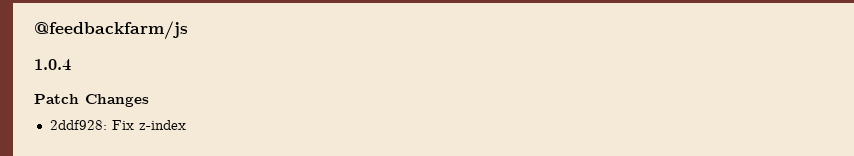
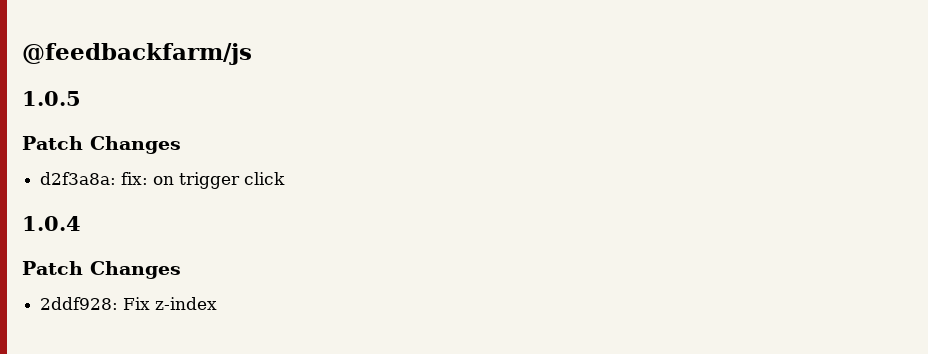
+ 1.0.5
+ Patch Changes
+ d2f3a8a: fix: on trigger click

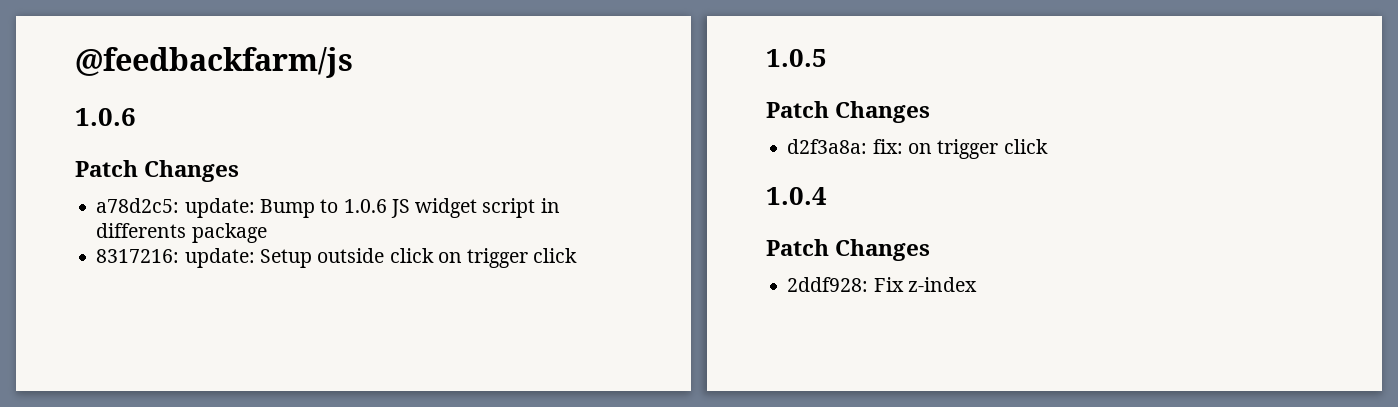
  @feedbackfarm/js
+ 1.0.6
+ Patch Changes
+ a78d2c5: update: Bump to 1.0.6 JS widget script in differents package
+ 8317216: update: Setup outside click on trigger click

